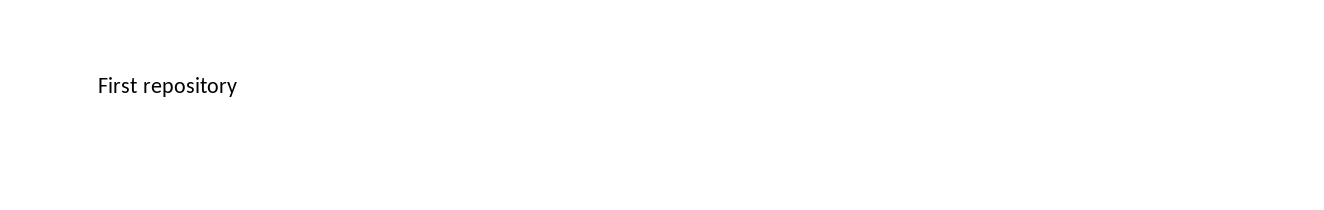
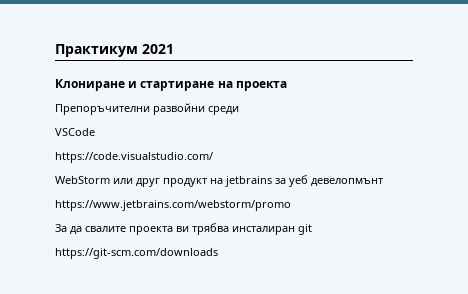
- First repository
+ Практикум 2021
+ Клониране и стартиране на проекта
+ Препоръчителни развойни среди
+ VSCode
+ https://code.visualstudio.com/
+ WebStorm или друг продукт на jetbrains за уеб девелопмънт
+ https://www.jetbrains.com/webstorm/promo
+ За да свалите проекта ви трябва инсталиран git
+ https://git-scm.com/downloads

